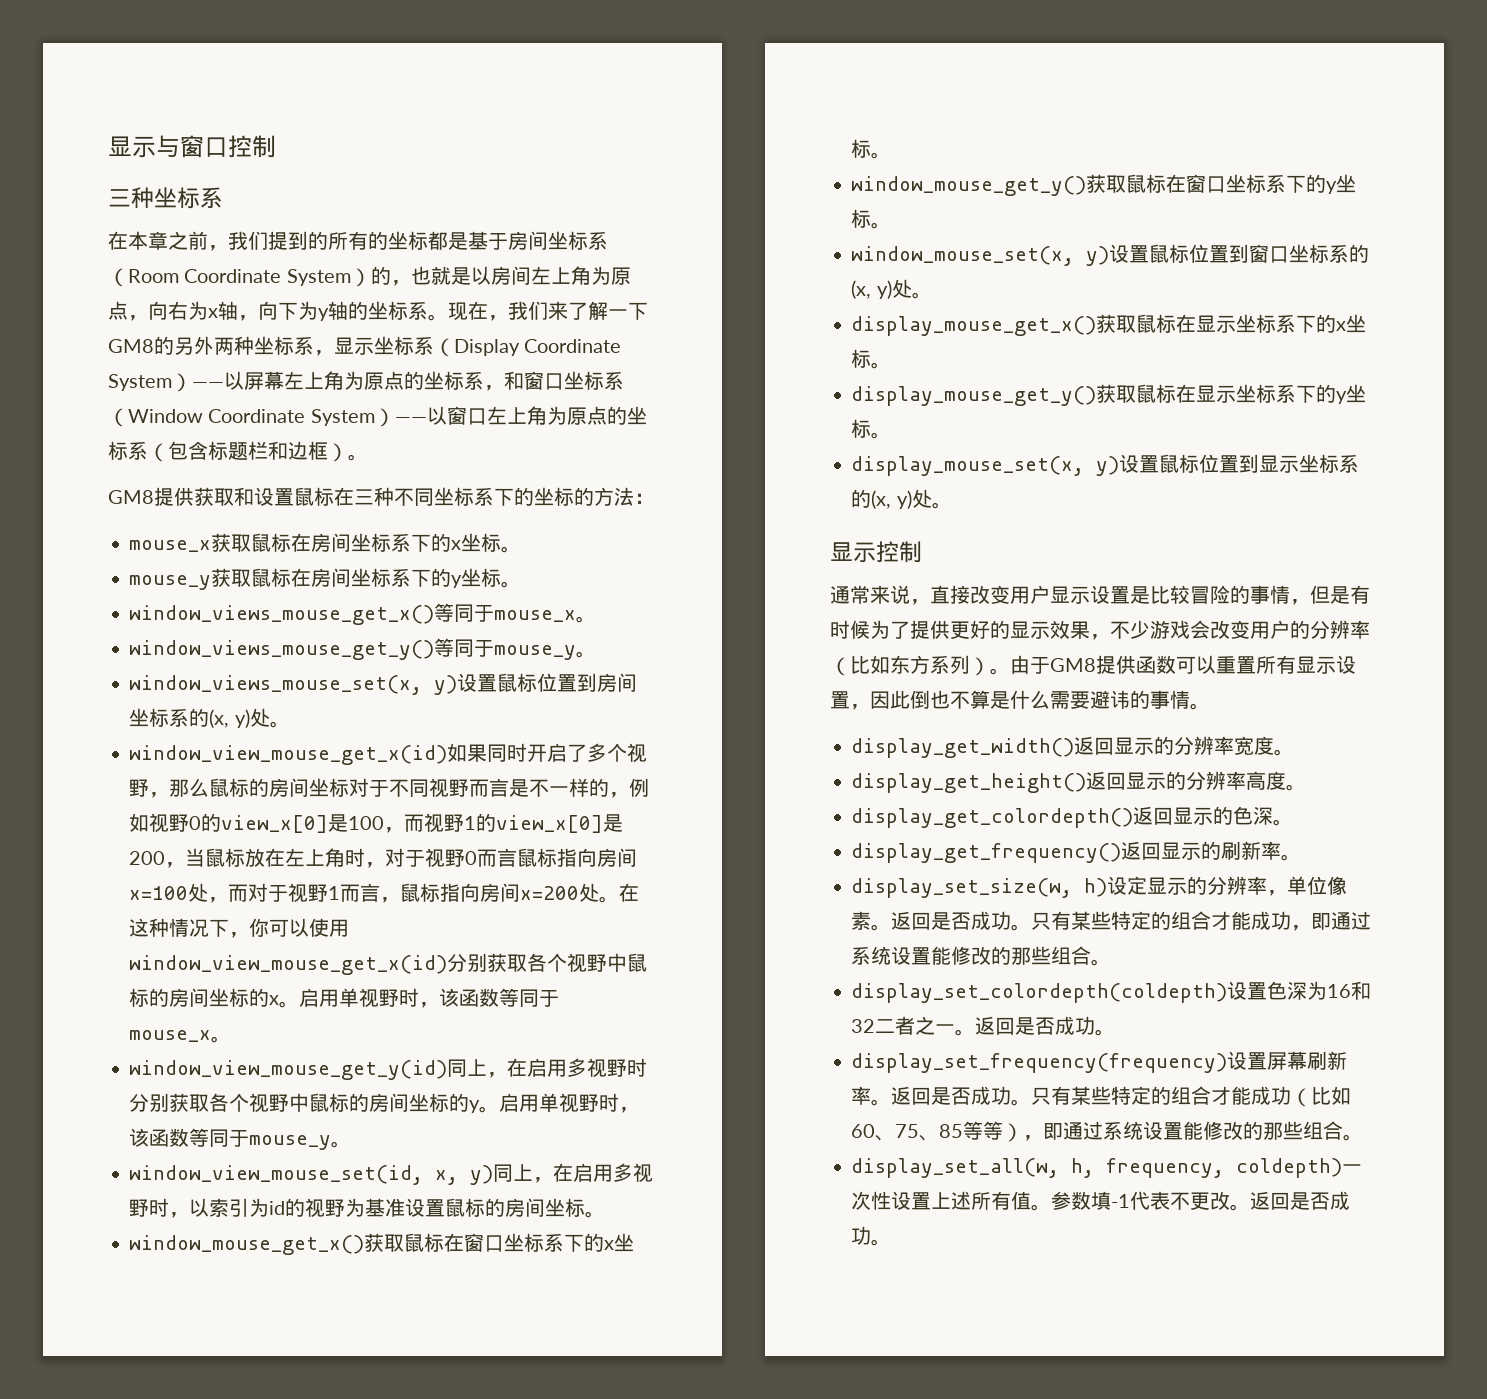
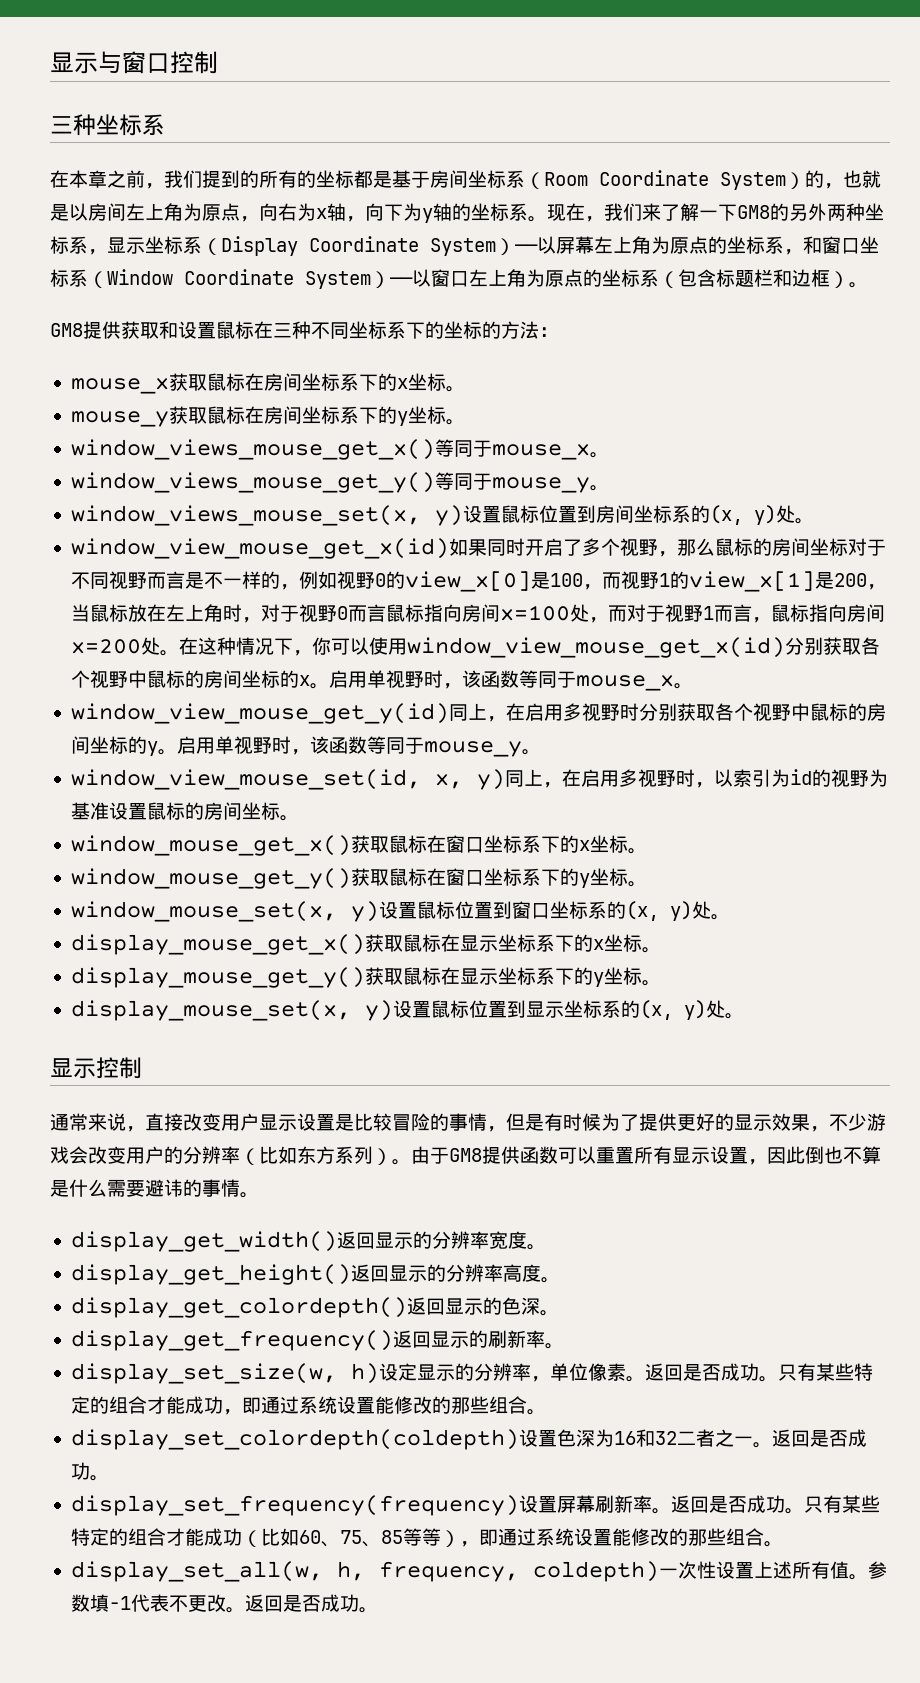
- window_view_mouse_get_x(id)如果同时开启了多个视野，那么鼠标的房间坐标对于不同视野而言是不一样的，例如视野0的view_x[0]是100，而视野1的view_x[0]是200，当鼠标放在左上角时，对于视野0而言鼠标指向房间x=100处，而对于视野1而言，鼠标指向房间x=200处。
+ window_view_mouse_get_x(id)如果同时开启了多个视野，那么鼠标的房间坐标对于不同视野而言是不一样的，例如视野0的view_x[0]是100，而视野1的view_x[1]是200，当鼠标放在左上角时，对于视野0而言鼠标指向房间x=100处，而对于视野1而言，鼠标指向房间x=200处。

